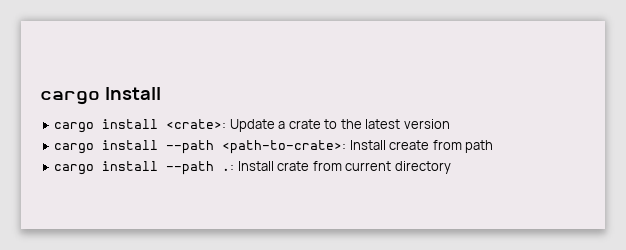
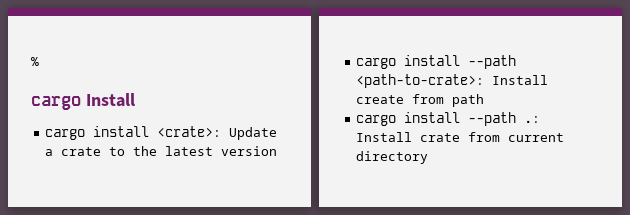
+ %

